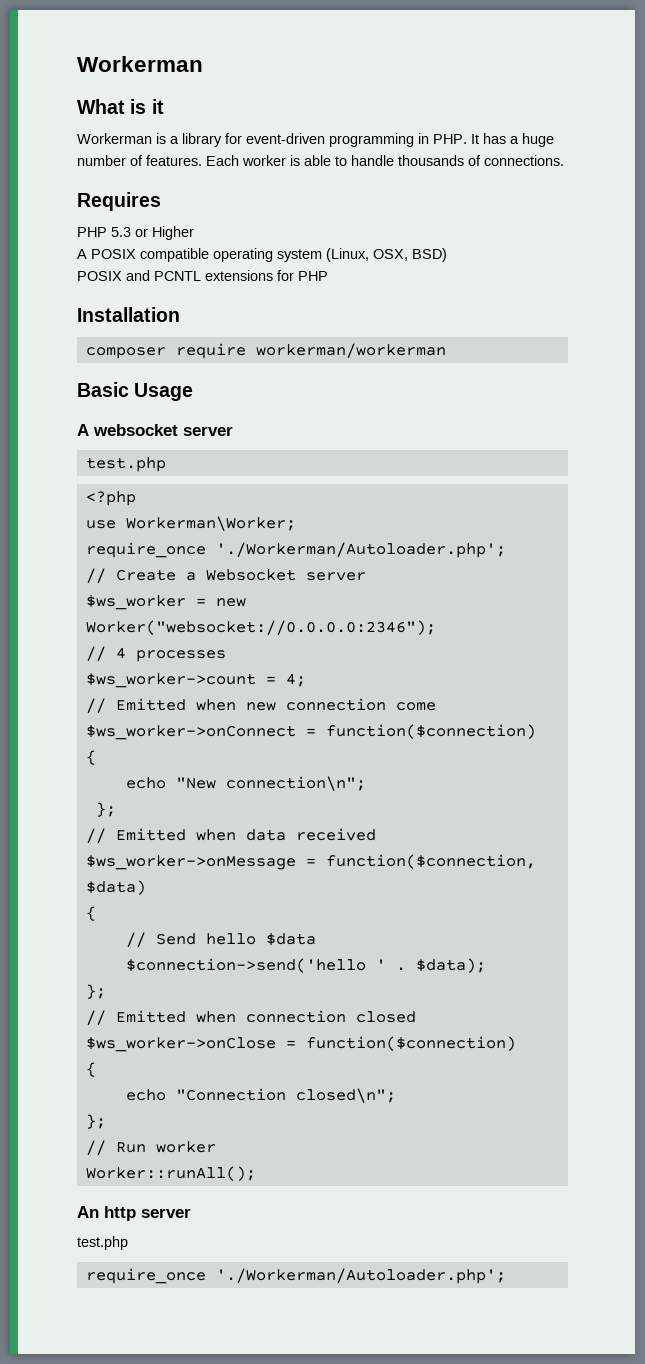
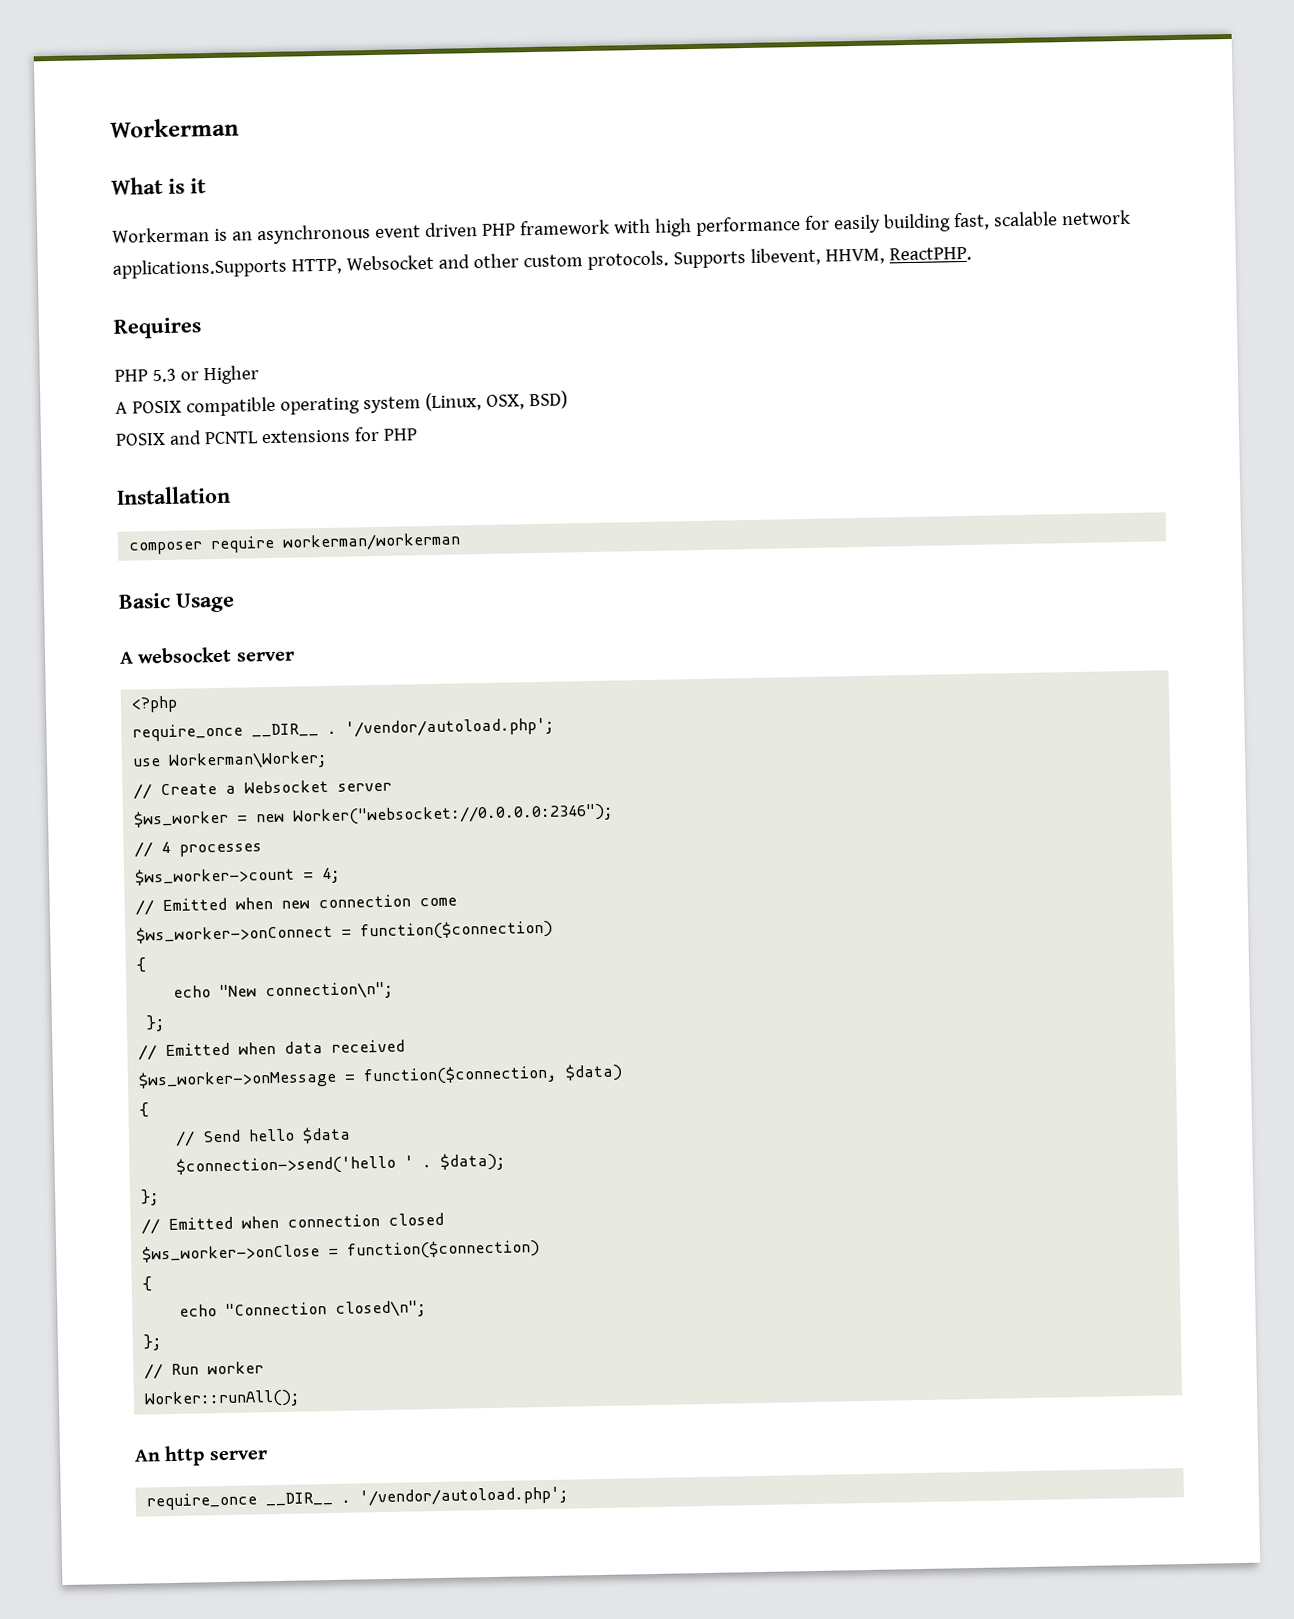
- Workerman is a library for event-driven programming in PHP. It has a huge number of features. Each worker is able to handle thousands of connections.
+ Workerman is an asynchronous event driven PHP framework with high performance for easily building fast, scalable network applications.Supports HTTP, Websocket and other custom protocols. Supports libevent, HHVM, ReactPHP.
  A websocket server
- test.php
  <?php
+ require_once __DIR__ . '/vendor/autoload.php';
  use Workerman\Worker;
- require_once './Workerman/Autoloader.php';
  An http server
- test.php
- require_once './Workerman/Autoloader.php';
+ require_once __DIR__ . '/vendor/autoload.php';

